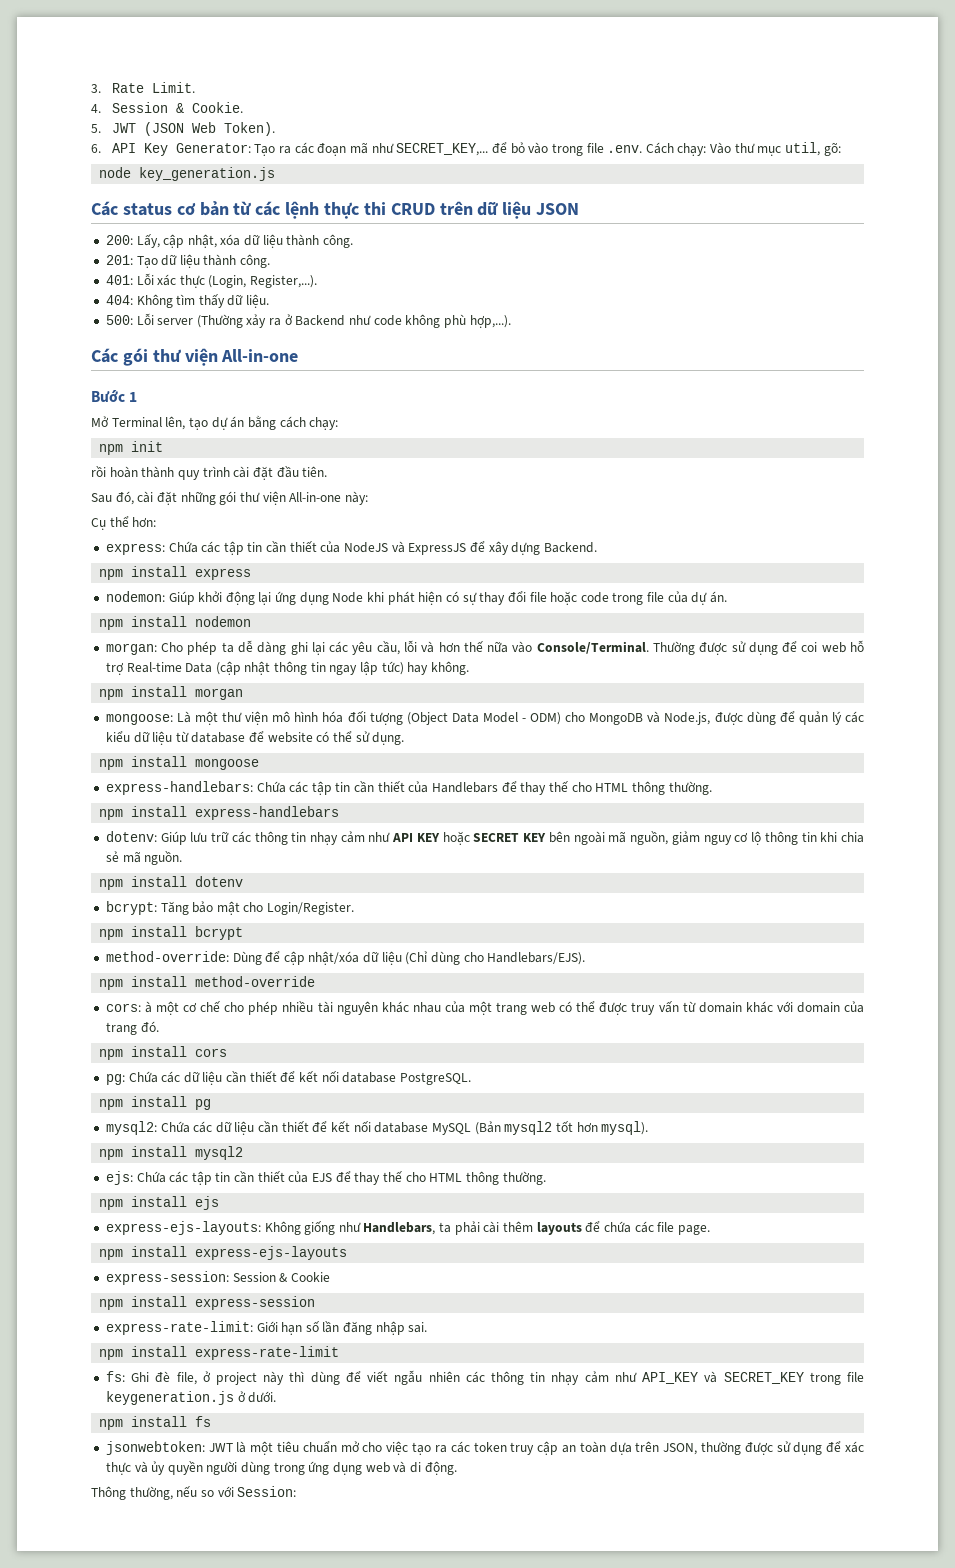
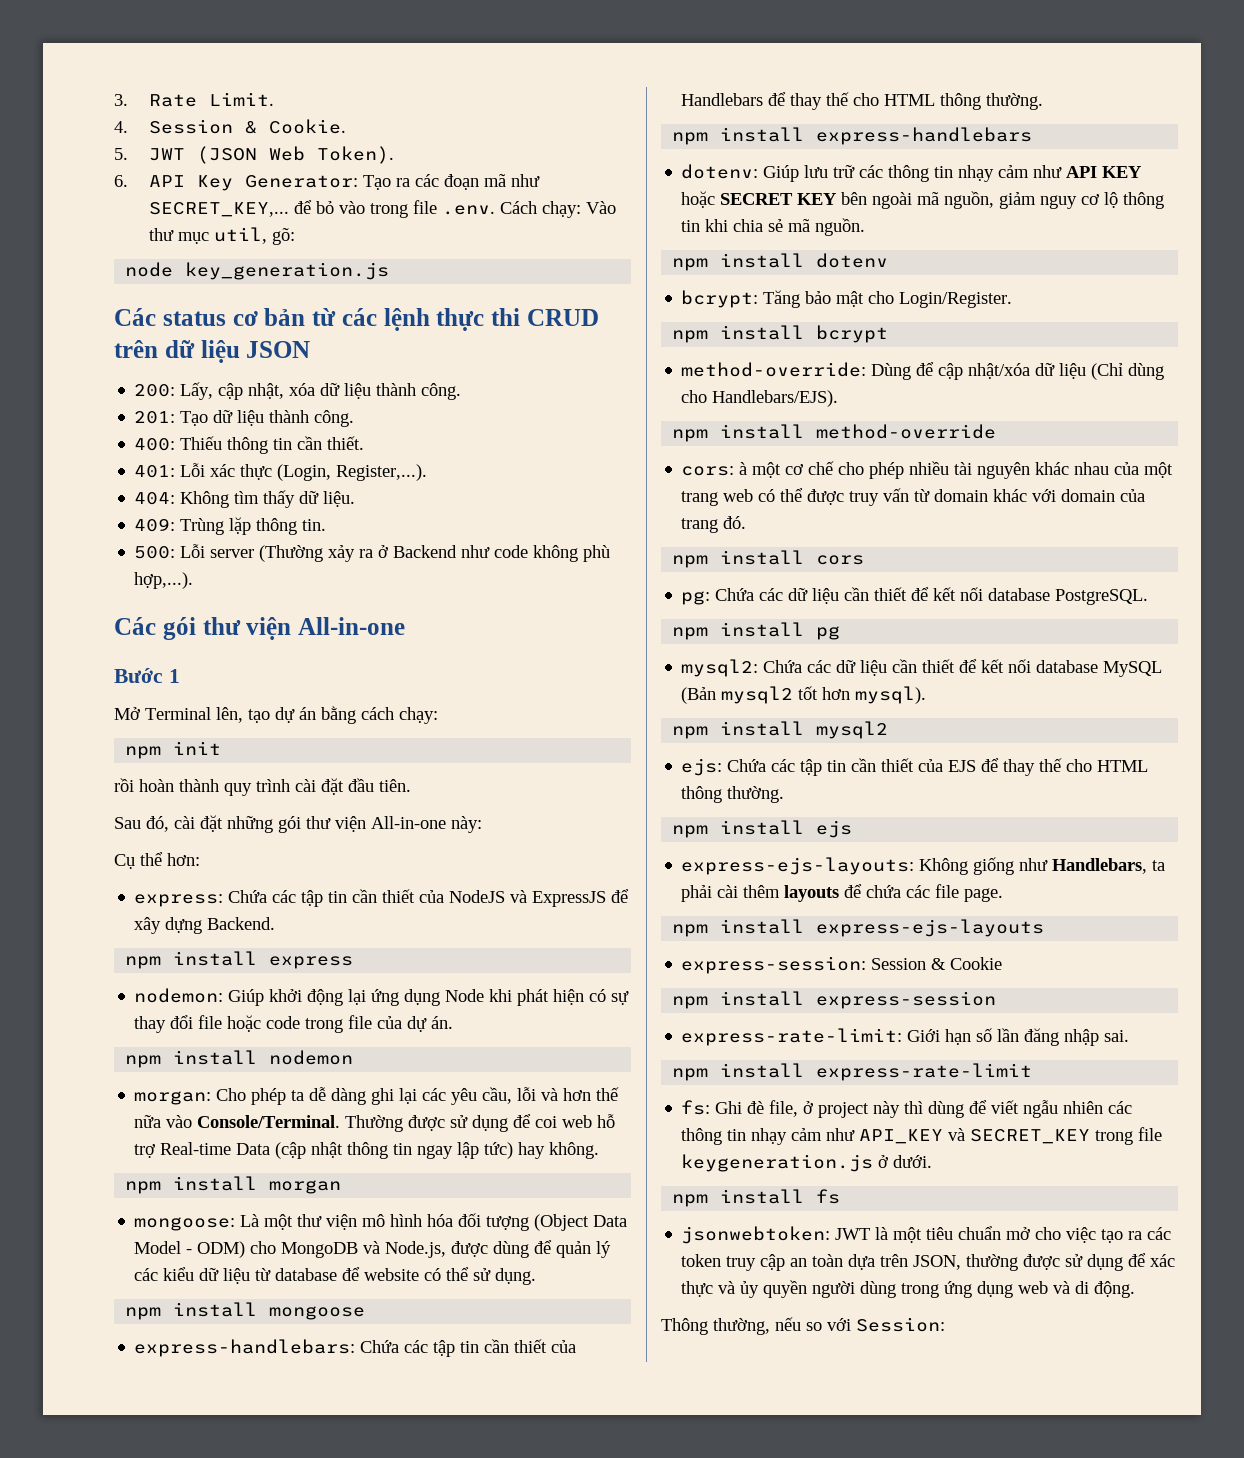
+ 400: Thiếu thông tin cần thiết.
+ 409: Trùng lặp thông tin.

